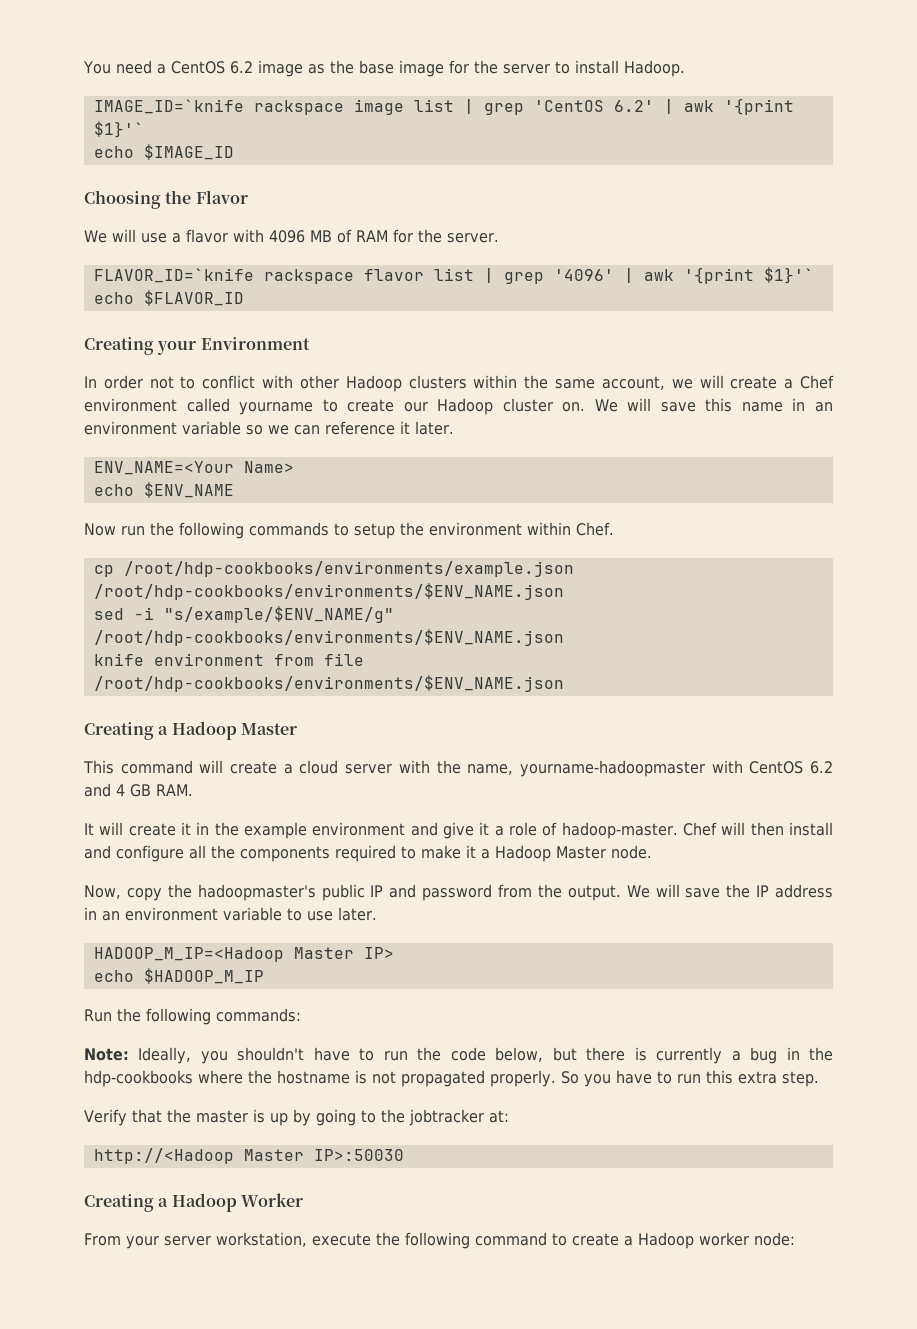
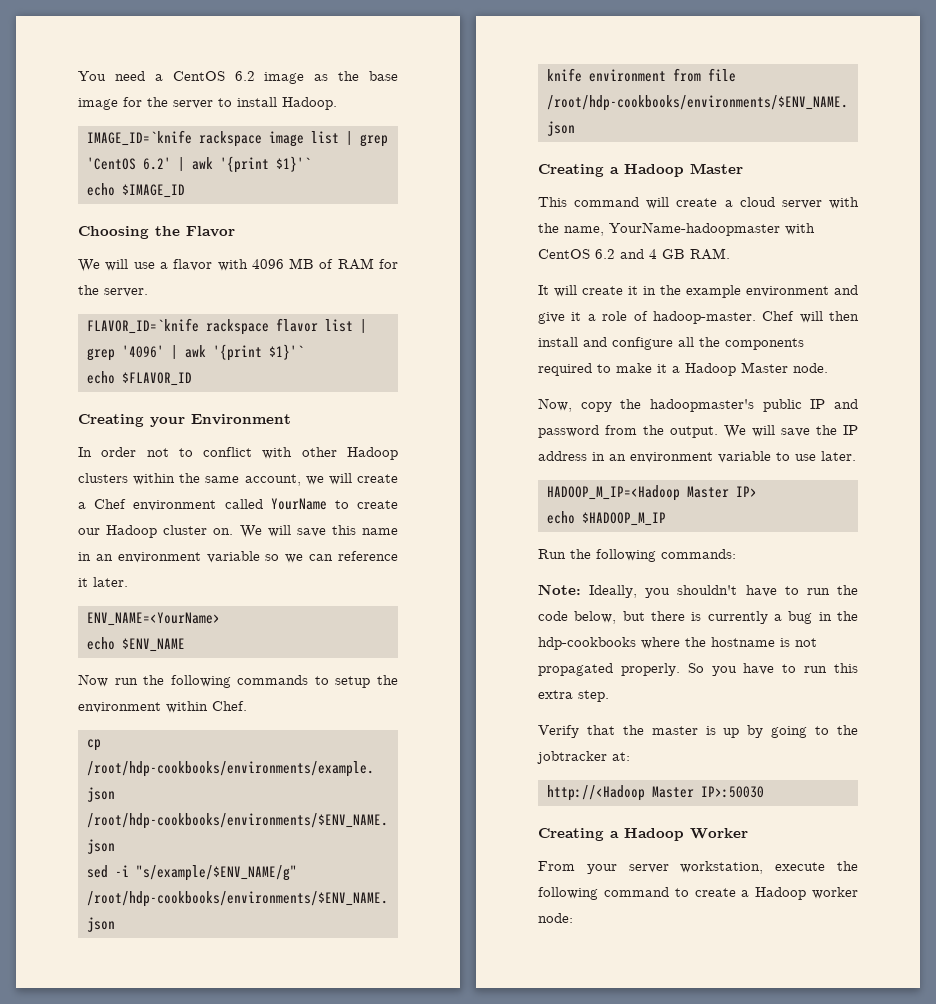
- In order not to conflict with other Hadoop clusters within the same account, we will create a Chef environment called yourname to create our Hadoop cluster on.
+ In order not to conflict with other Hadoop clusters within the same account, we will create a Chef environment called YourName to create our Hadoop cluster on.
- ENV_NAME=<Your Name>
+ ENV_NAME=<YourName>
- This command will create a cloud server with the name, yourname-hadoopmaster with CentOS 6.2 and 4 GB RAM.
+ This command will create a cloud server with the name, YourName-hadoopmaster with CentOS 6.2 and 4 GB RAM.

